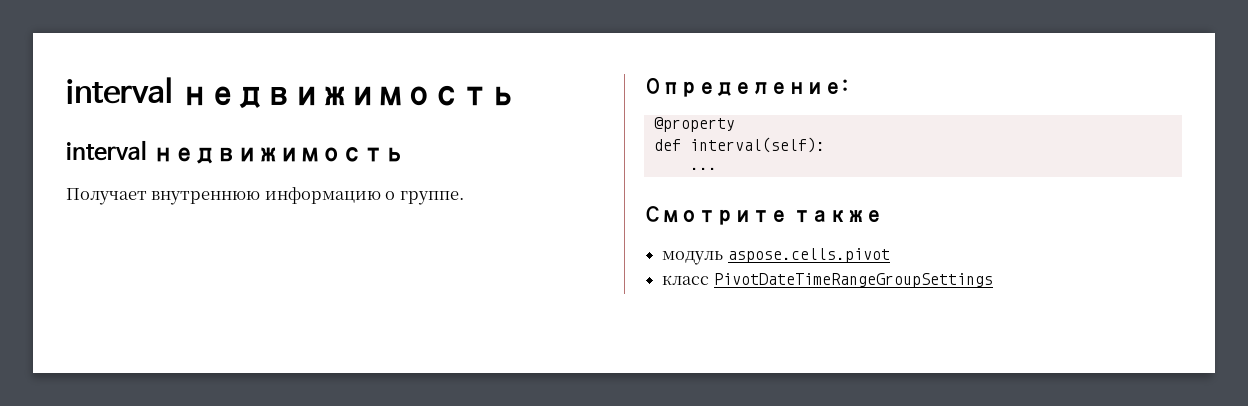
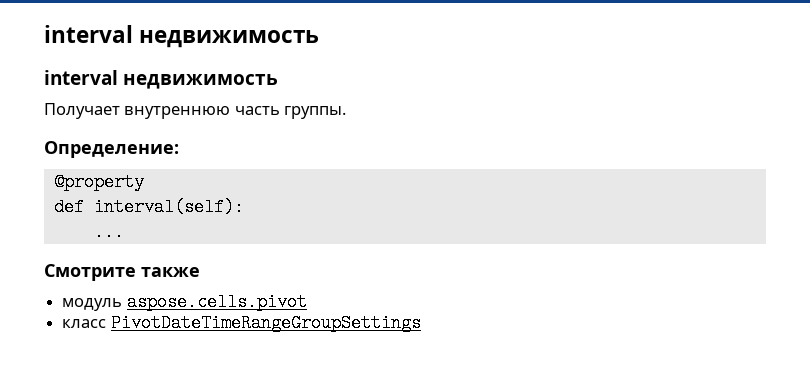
- Получает внутреннюю информацию о группе.
+ Получает внутреннюю часть группы.

